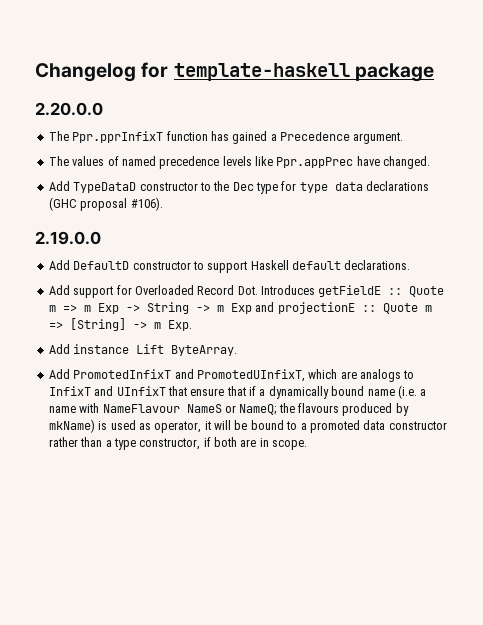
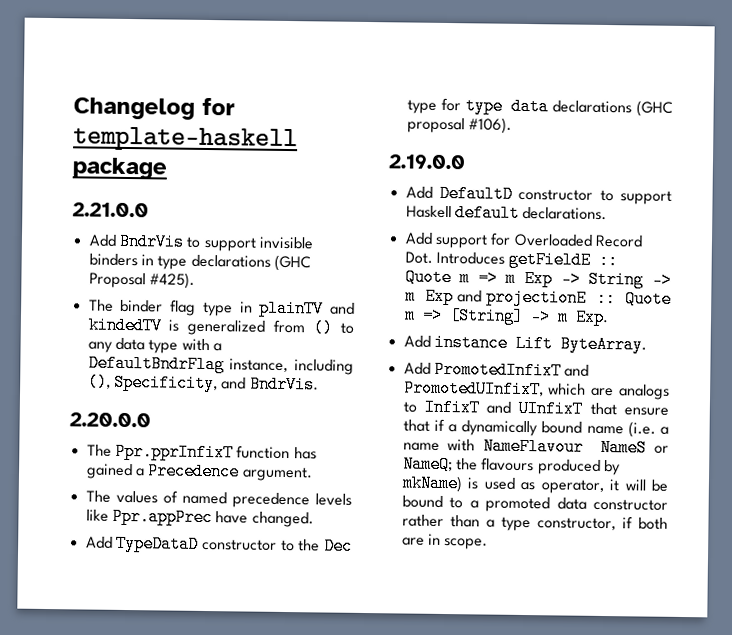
+ 2.21.0.0
+ Add BndrVis to support invisible binders in type declarations (GHC Proposal #425).
+ The binder flag type in plainTV and kindedTV is generalized from () to any data type with a DefaultBndrFlag instance, including (), Specificity, and BndrVis.

